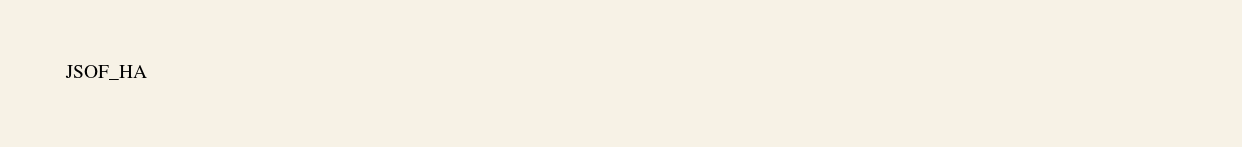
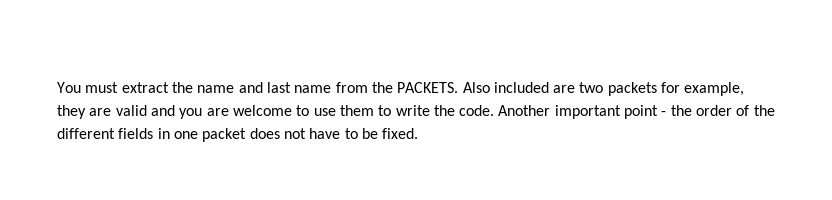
- JSOF_HA
+ You must extract the name and last name from the PACKETS. Also included are two packets for example, they are valid and you are welcome to use them to write the code. Another important point - the order of the different fields in one packet does not have to be fixed.

